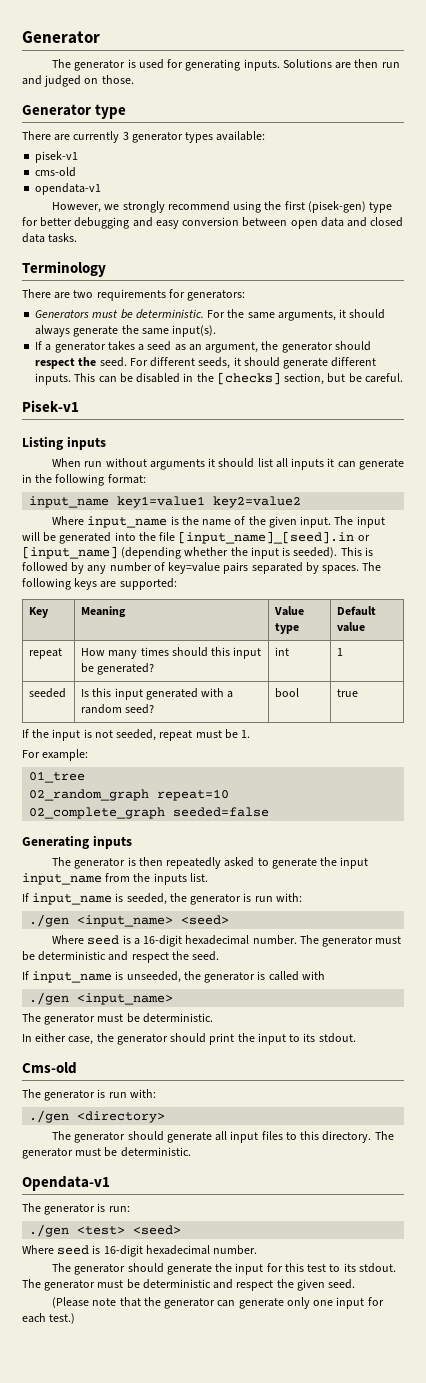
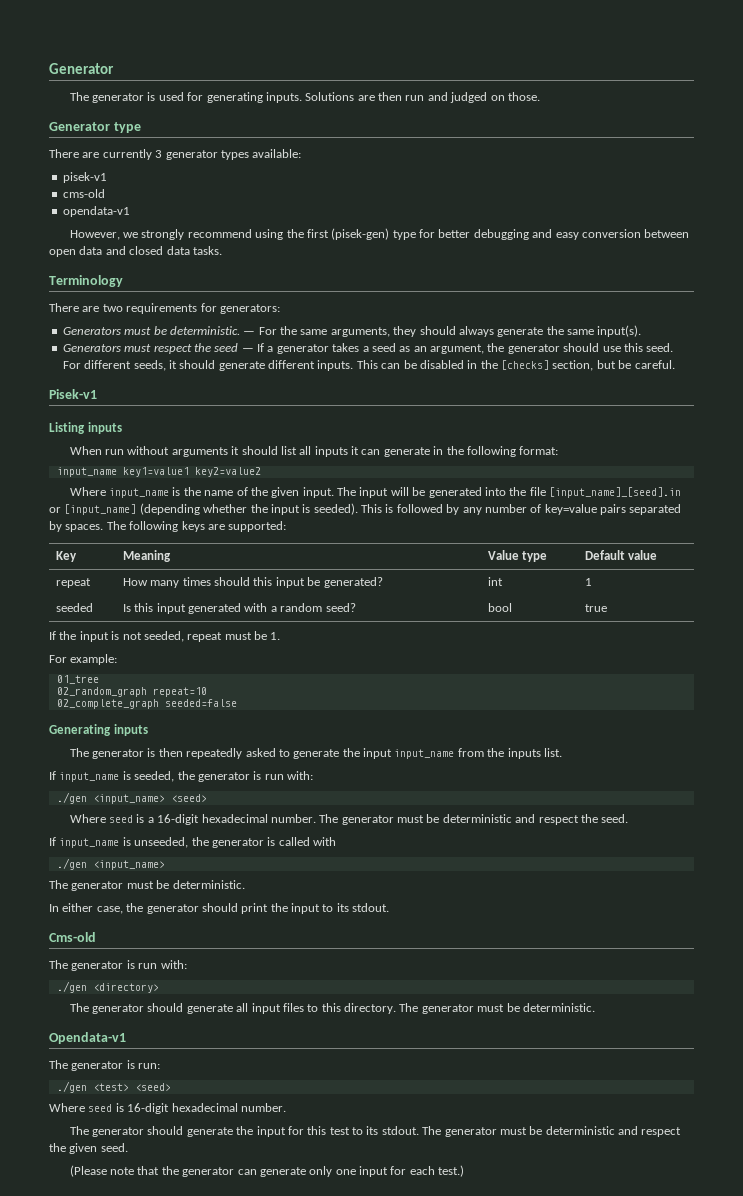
- For the same arguments, it should always generate the same input(s).
+ — For the same arguments, they should always generate the same input(s).
- If a generator takes a seed as an argument, the generator should respect the seed.
+ Generators must respect the seed — If a generator takes a seed as an argument, the generator should use this seed.

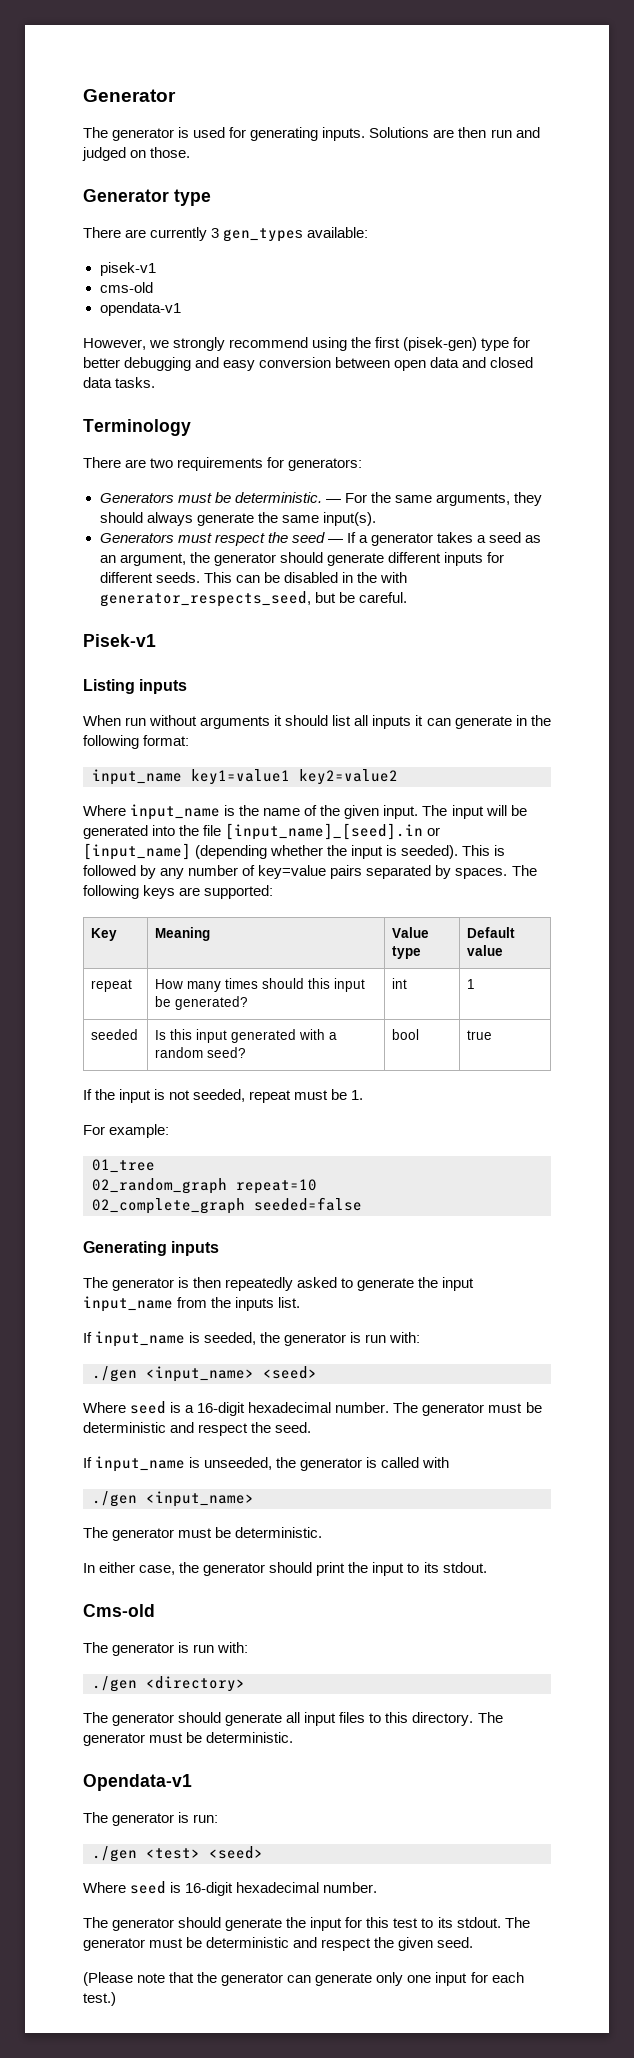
- There are currently 3 generator types available:
+ There are currently 3 gen_types available:
- Generators must respect the seed — If a generator takes a seed as an argument, the generator should use this seed. For different seeds, it should generate different inputs.
+ Generators must respect the seed — If a generator takes a seed as an argument, the generator should generate different inputs for different seeds.
- This can be disabled in the [checks] section, but be careful.
+ This can be disabled in the with generator_respects_seed, but be careful.

